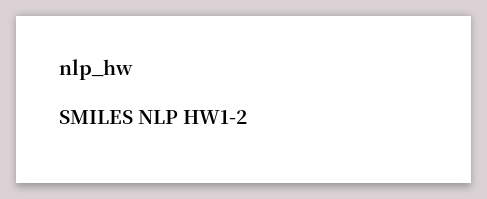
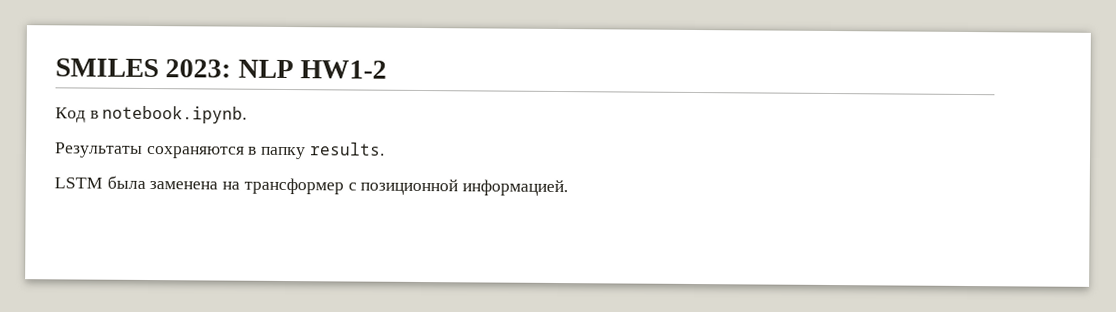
- nlp_hw
- SMILES NLP HW1-2
+ SMILES 2023: NLP HW1-2
+ Код в notebook.ipynb.
+ Результаты сохраняются в папку results.
+ LSTM была заменена на трансформер с позиционной информацией.

